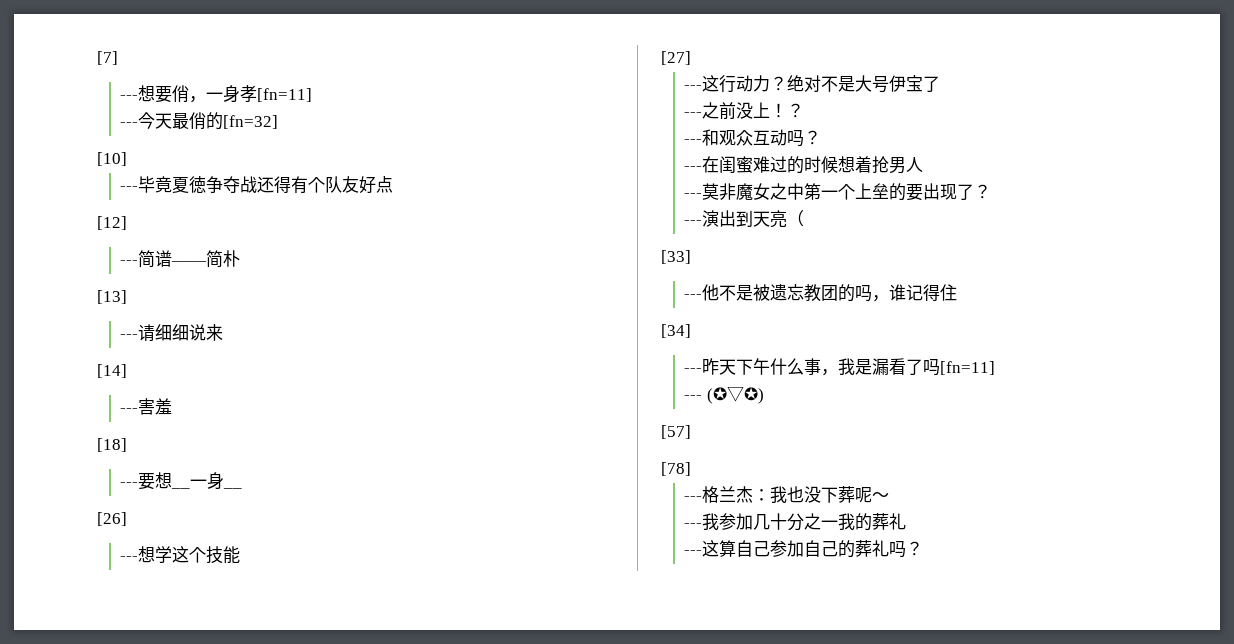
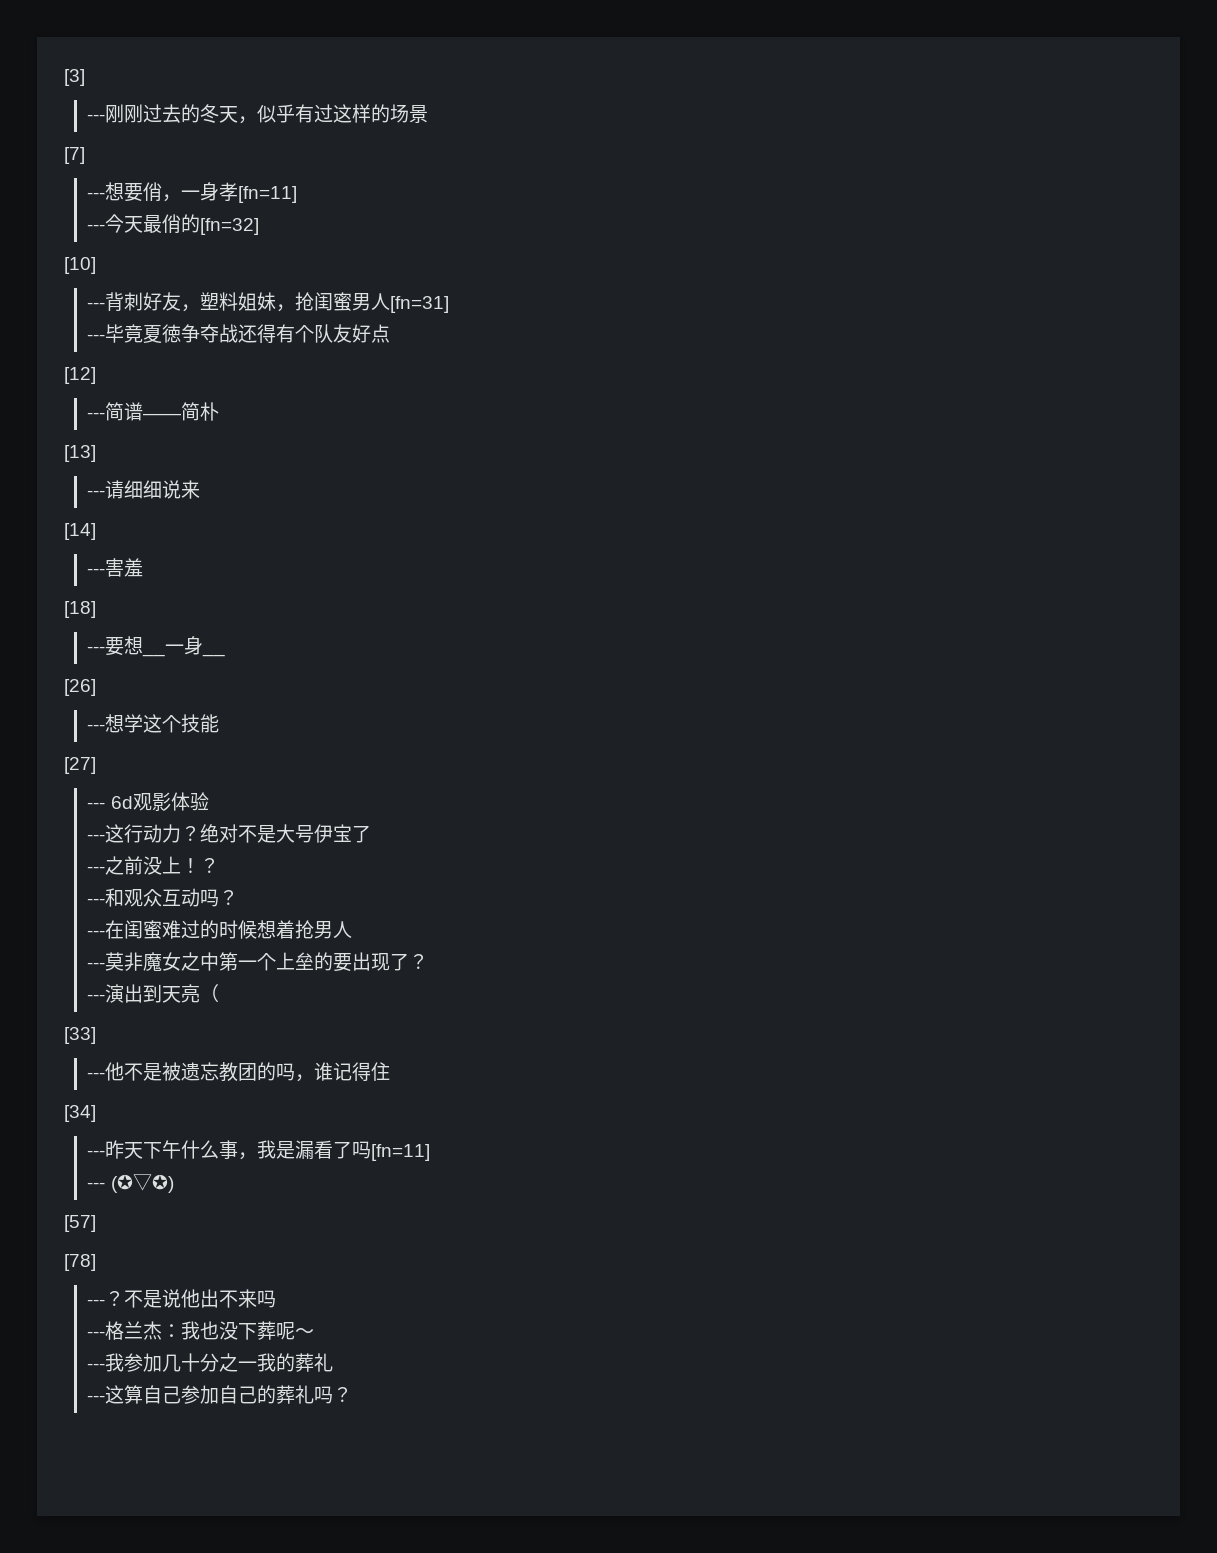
+ [3]
+ ---刚刚过去的冬天，似乎有过这样的场景
+ ---背刺好友，塑料姐妹，抢闺蜜男人[fn=31]
+ --- 6d观影体验
+ ---？不是说他出不来吗

